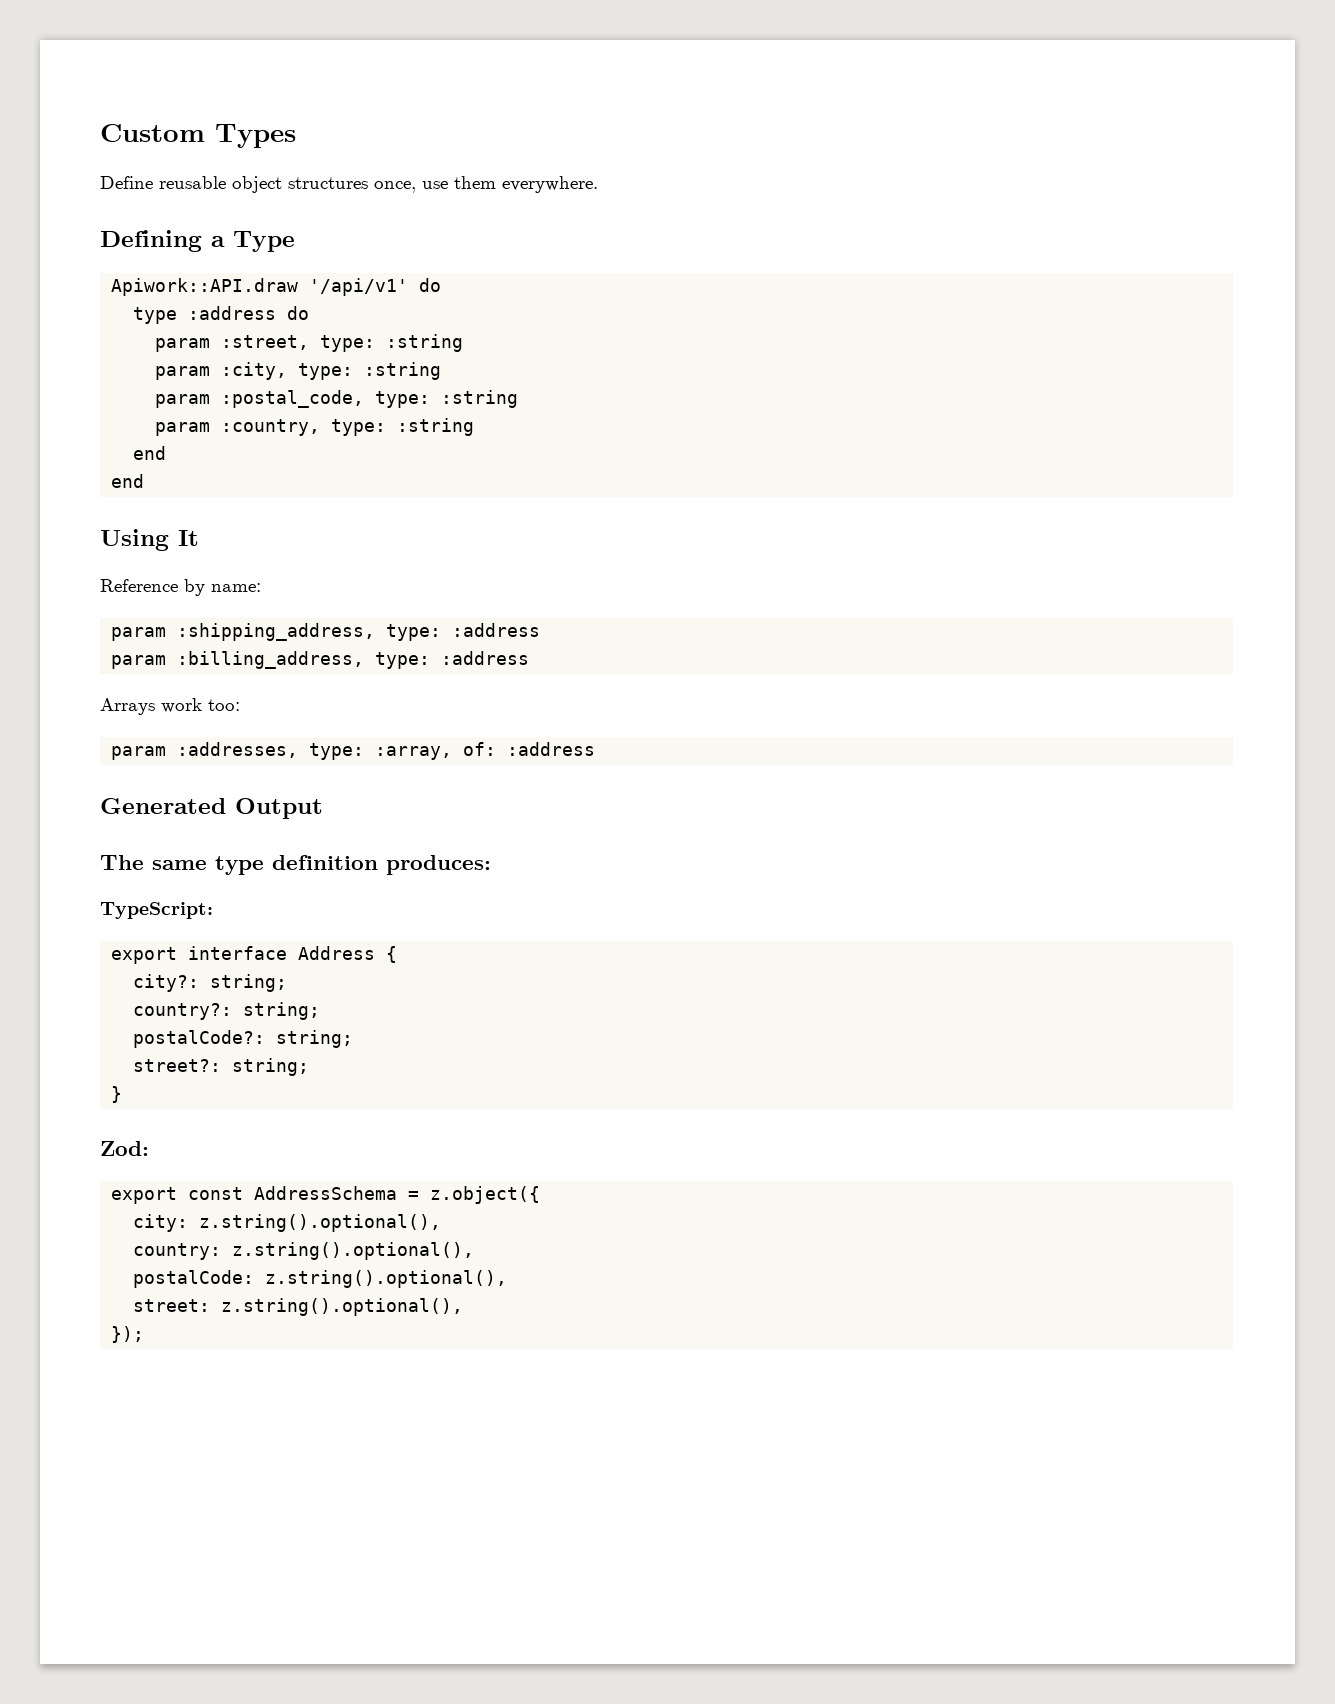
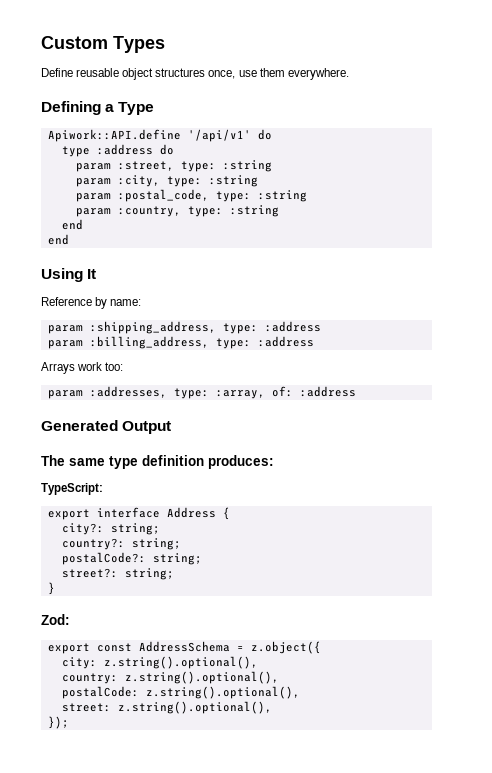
- Apiwork::API.draw '/api/v1' do
+ Apiwork::API.define '/api/v1' do

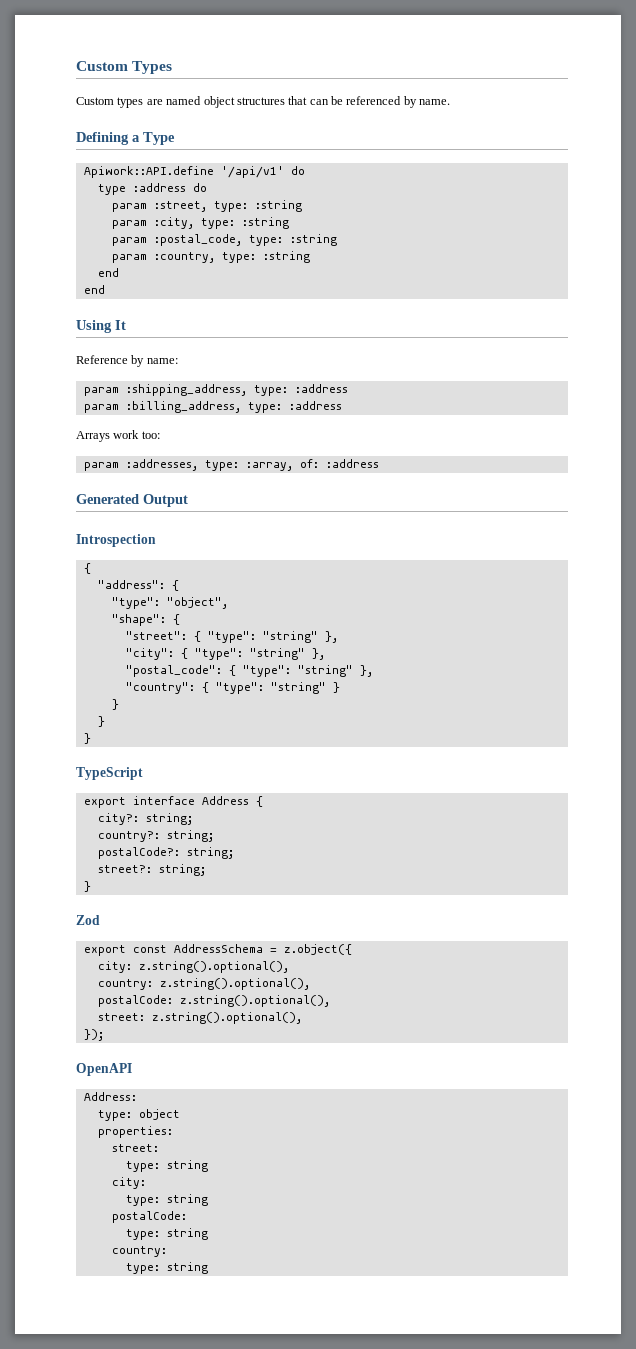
- Define reusable object structures once, use them everywhere.
+ Custom types are named object structures that can be referenced by name.
- The same type definition produces:
- TypeScript:
+ Introspection
+ {
+ "address": {
+ "type": "object",
+ "shape": {
+ "street": { "type": "string" },
+ "city": { "type": "string" },
+ "postal_code": { "type": "string" },
+ "country": { "type": "string" }
+ }
+ }
+ }
+ TypeScript
- Zod:
+ Zod
+ OpenAPI
+ Address:
+ type: object
+ properties:
+ street:
+ type: string
+ city:
+ type: string
+ postalCode:
+ type: string
+ country:
+ type: string

